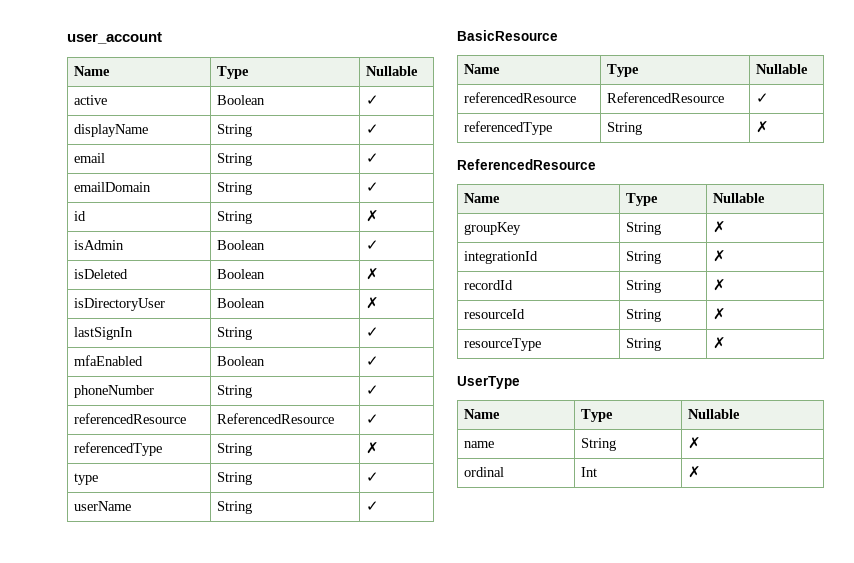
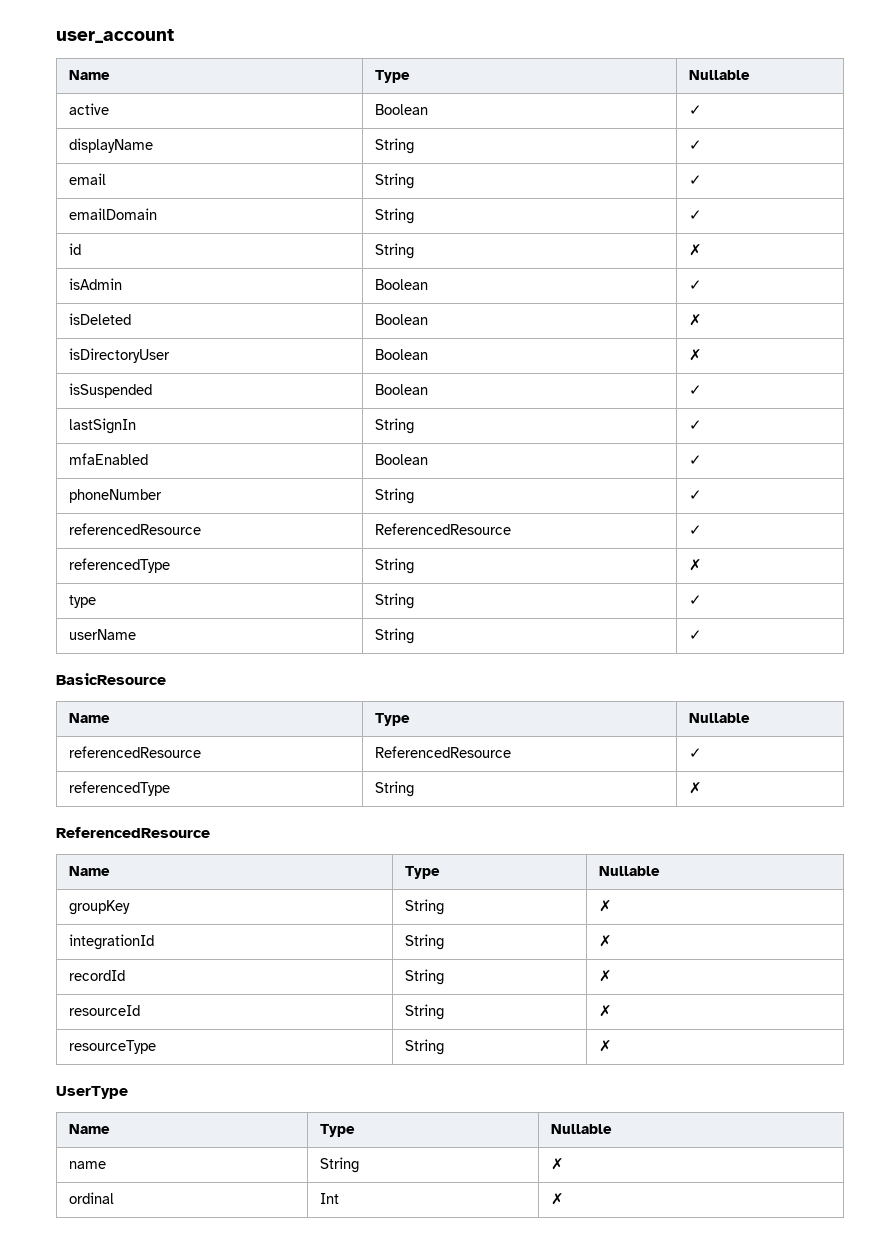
+ isSuspended | Boolean | ✓

